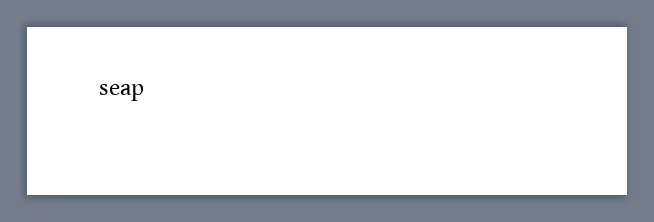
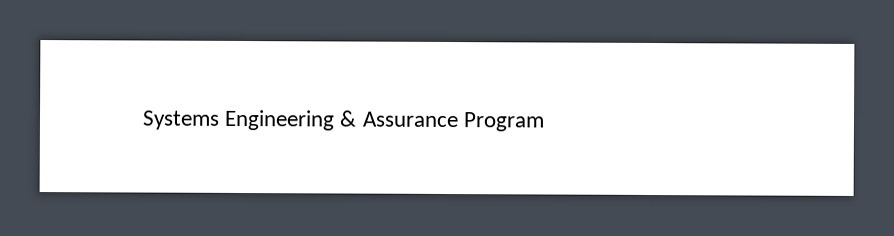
- seap
+ Systems Engineering & Assurance Program

